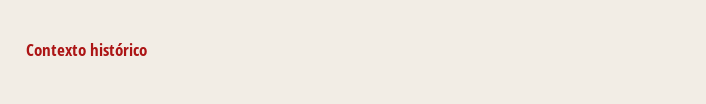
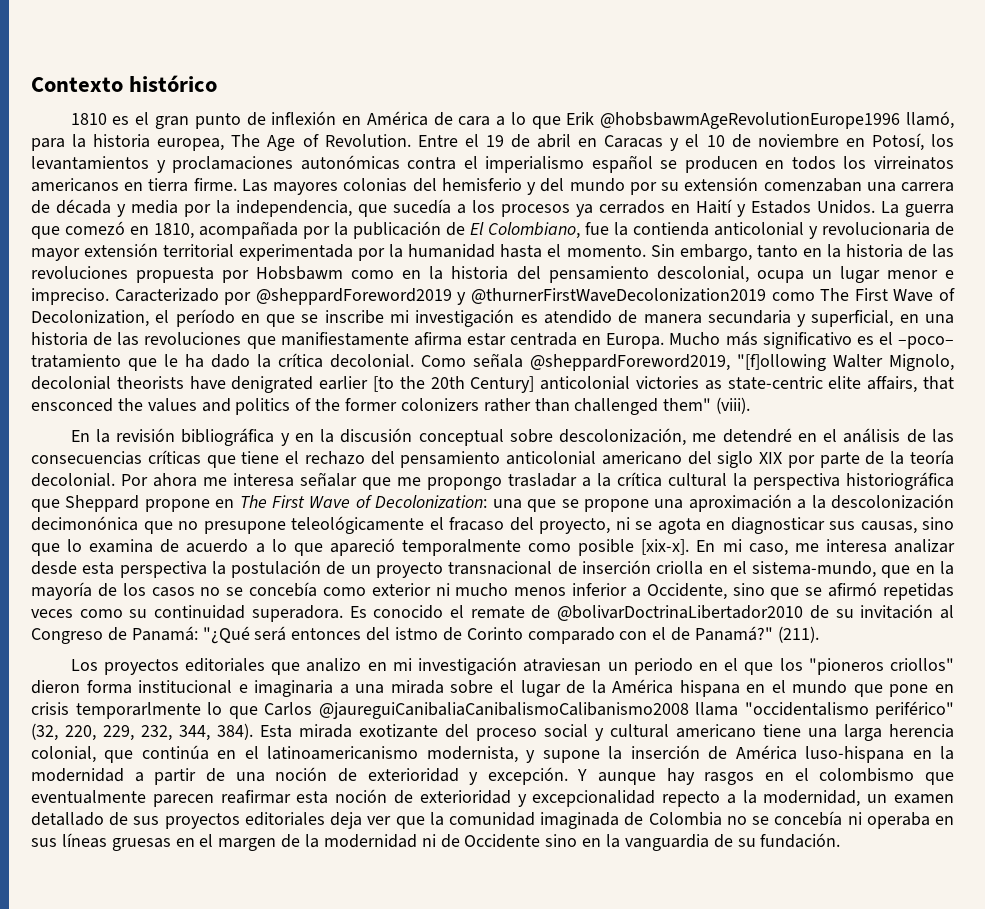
+ 1810 es el gran punto de inflexión en América de cara a lo que Erik @hobsbawmAgeRevolutionEurope1996 llamó, para la historia europea, The Age of Revolution. Entre el 19 de abril en Caracas y el 10 de noviembre en Potosí, los levantamientos y proclamaciones autonómicas contra el imperialismo español se producen en todos los virreinatos americanos en tierra firme. Las mayores colonias del hemisferio y del mundo por su extensión comenzaban una carrera de década y media por la independencia, que sucedía a los procesos ya cerrados en Haití y Estados Unidos. La guerra que comezó en 1810, acompañada por la publicación de El Colombiano, fue la contienda anticolonial y revolucionaria de mayor extensión territorial experimentada por la humanidad hasta el momento. Sin embargo, tanto en la historia de las revoluciones propuesta por Hobsbawm como en la historia del pensamiento descolonial, ocupa un lugar menor e impreciso. Caracterizado por @sheppardForeword2019 y @thurnerFirstWaveDecolonization2019 como The First Wave of Decolonization, el período en que se inscribe mi investigación es atendido de manera secundaria y superficial, en una historia de las revoluciones que manifiestamente afirma estar centrada en Europa. Mucho más significativo es el –poco– tratamiento que le ha dado la crítica decolonial. Como señala @sheppardForeword2019, "[f]ollowing Walter Mignolo, decolonial theorists have denigrated earlier [to the 20th Century] anticolonial victories as state-centric elite affairs, that ensconced the values and politics of the former colonizers rather than challenged them" (viii).
+ En la revisión bibliográfica y en la discusión conceptual sobre descolonización, me detendré en el análisis de las consecuencias críticas que tiene el rechazo del pensamiento anticolonial americano del siglo XIX por parte de la teoría decolonial. Por ahora me interesa señalar que me propongo trasladar a la crítica cultural la perspectiva historiográfica que Sheppard propone en The First Wave of Decolonization: una que se propone una aproximación a la descolonización decimonónica que no presupone teleológicamente el fracaso del proyecto, ni se agota en diagnosticar sus causas, sino que lo examina de acuerdo a lo que apareció temporalmente como posible [xix-x]. En mi caso, me interesa analizar desde esta perspectiva la postulación de un proyecto transnacional de inserción criolla en el sistema-mundo, que en la mayoría de los casos no se concebía como exterior ni mucho menos inferior a Occidente, sino que se afirmó repetidas veces como su continuidad superadora. Es conocido el remate de @bolivarDoctrinaLibertador2010 de su invitación al Congreso de Panamá: "¿Qué será entonces del istmo de Corinto comparado con el de Panamá?" (211).
+ Los proyectos editoriales que analizo en mi investigación atraviesan un periodo en el que los "pioneros criollos" dieron forma institucional e imaginaria a una mirada sobre el lugar de la América hispana en el mundo que pone en crisis temporarlmente lo que Carlos @jaureguiCanibaliaCanibalismoCalibanismo2008 llama "occidentalismo periférico" (32, 220, 229, 232, 344, 384). Esta mirada exotizante del proceso social y cultural americano tiene una larga herencia colonial, que continúa en el latinoamericanismo modernista, y supone la inserción de América luso-hispana en la modernidad a partir de una noción de exterioridad y excepción. Y aunque hay rasgos en el colombismo que eventualmente parecen reafirmar esta noción de exterioridad y excepcionalidad repecto a la modernidad, un examen detallado de sus proyectos editoriales deja ver que la comunidad imaginada de Colombia no se concebía ni operaba en sus líneas gruesas en el margen de la modernidad ni de Occidente sino en la vanguardia de su fundación.

